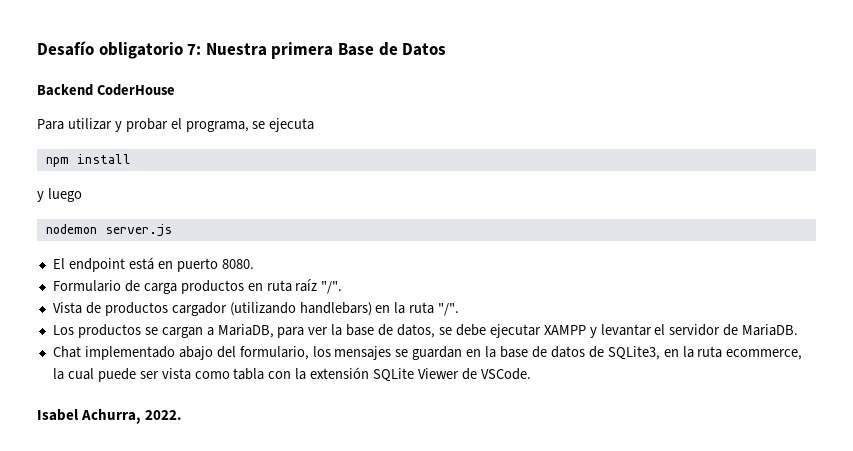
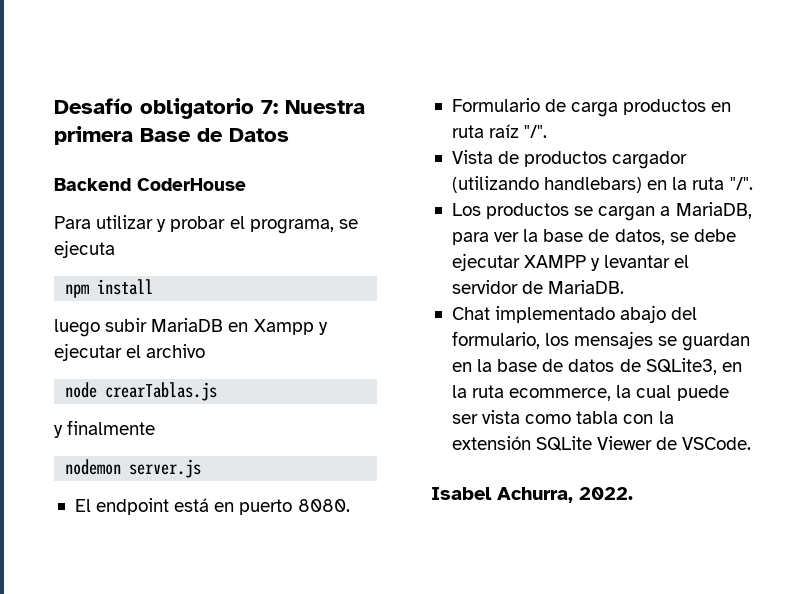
- y luego
+ luego subir MariaDB en Xampp y ejecutar el archivo
+ node crearTablas.js
+ y finalmente

